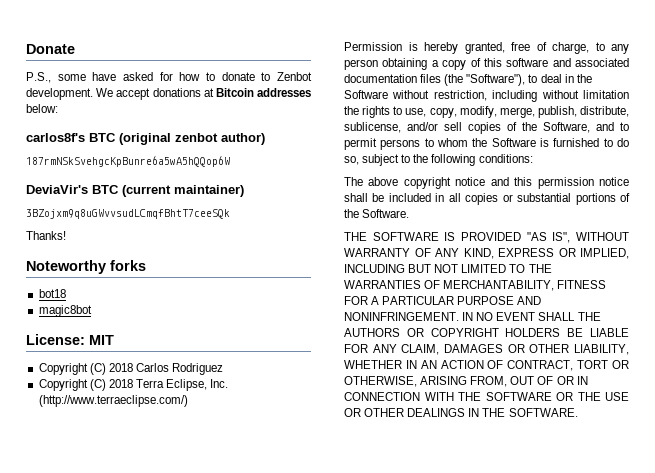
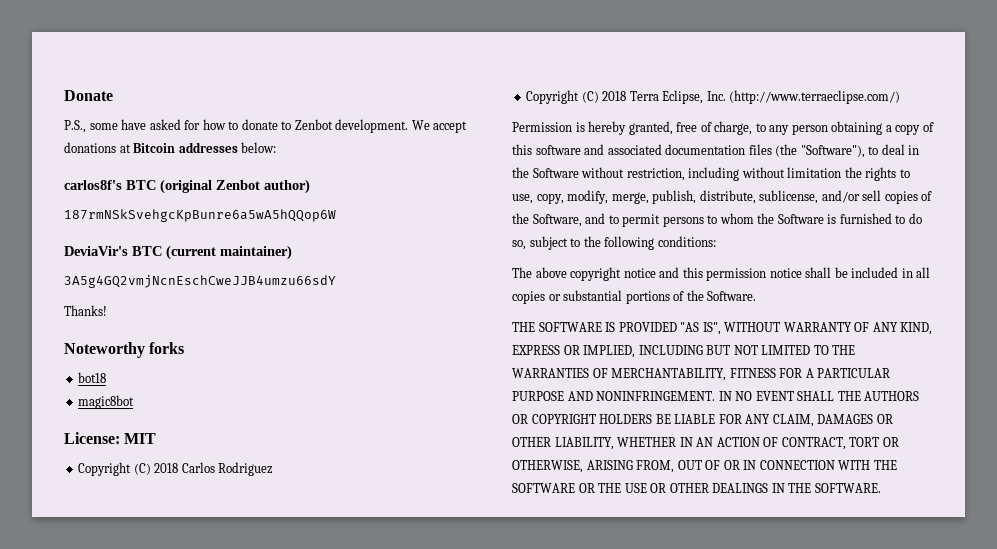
- carlos8f's BTC (original zenbot author)
+ carlos8f's BTC (original Zenbot author)
- 3BZojxm9q8uGWvvsudLCmqfBhtT7ceeSQk
+ 3A5g4GQ2vmjNcnEschCweJJB4umzu66sdY

